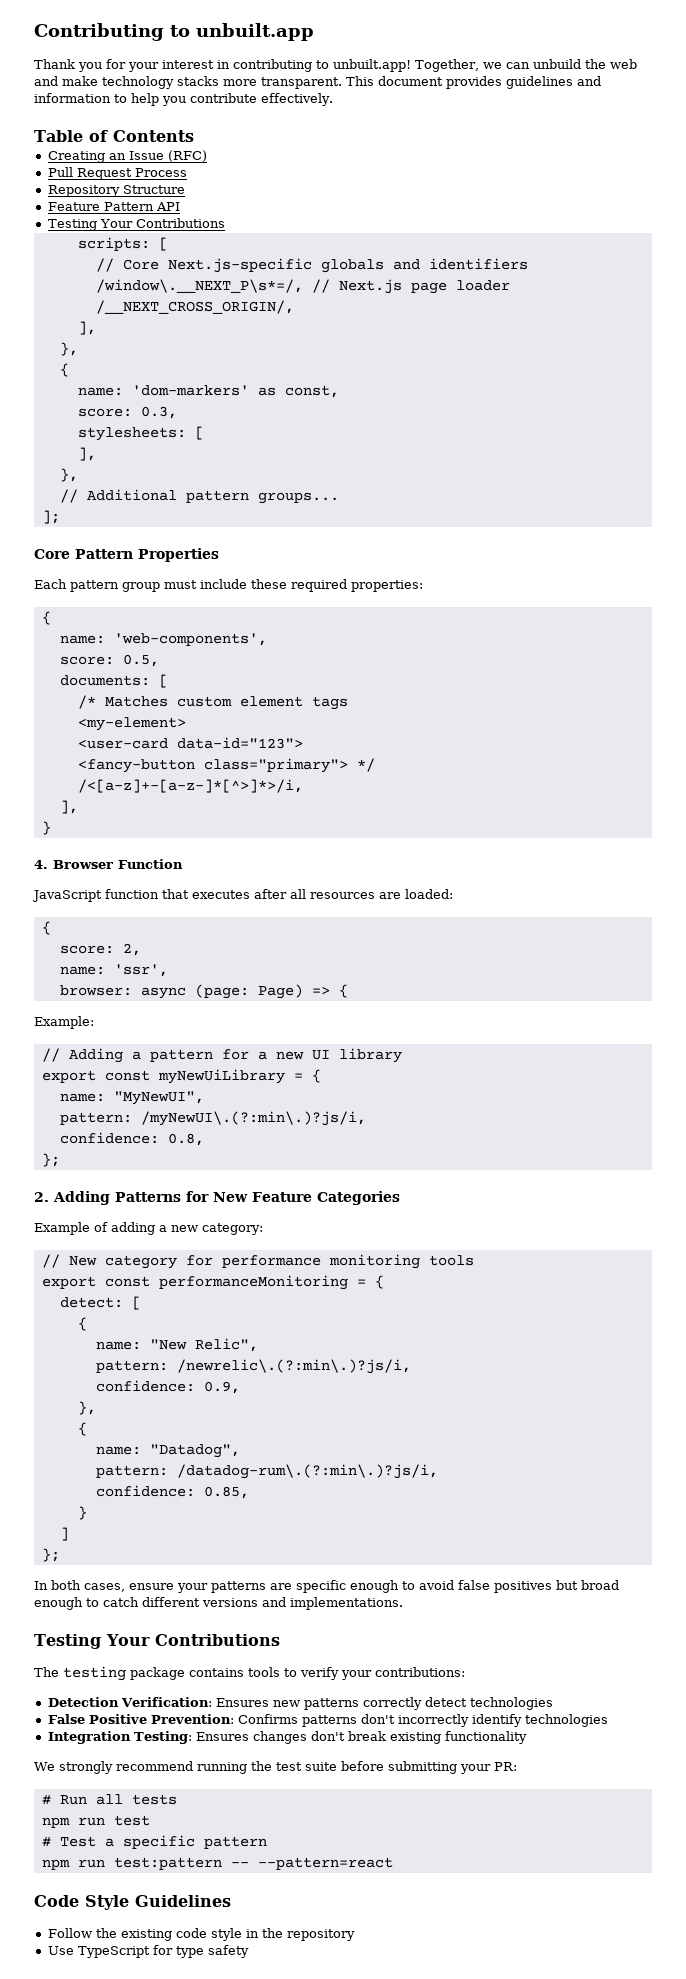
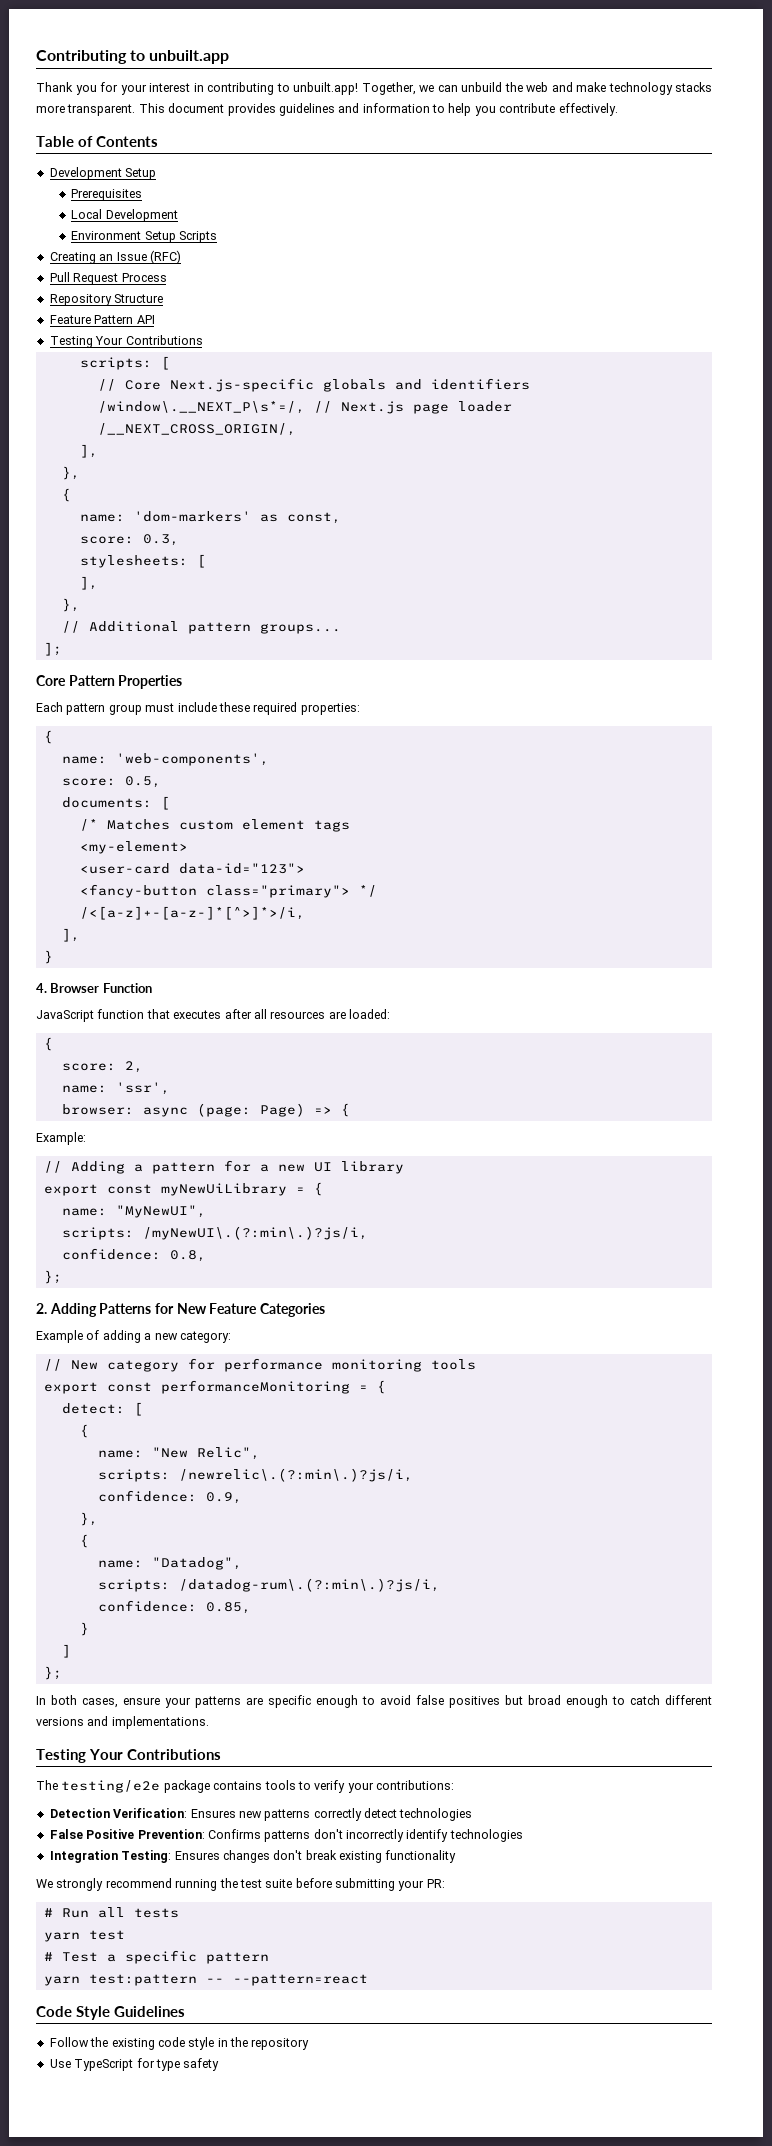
+ Development Setup
+ Prerequisites
+ Local Development
+ Environment Setup Scripts
- pattern: /myNewUI\.(?:min\.)?js/i,
+ scripts: /myNewUI\.(?:min\.)?js/i,
- pattern: /newrelic\.(?:min\.)?js/i,
+ scripts: /newrelic\.(?:min\.)?js/i,
- pattern: /datadog-rum\.(?:min\.)?js/i,
+ scripts: /datadog-rum\.(?:min\.)?js/i,
- The testing package contains tools to verify your contributions:
+ The testing/e2e package contains tools to verify your contributions:
- npm run test
+ yarn test
- npm run test:pattern -- --pattern=react
+ yarn test:pattern -- --pattern=react

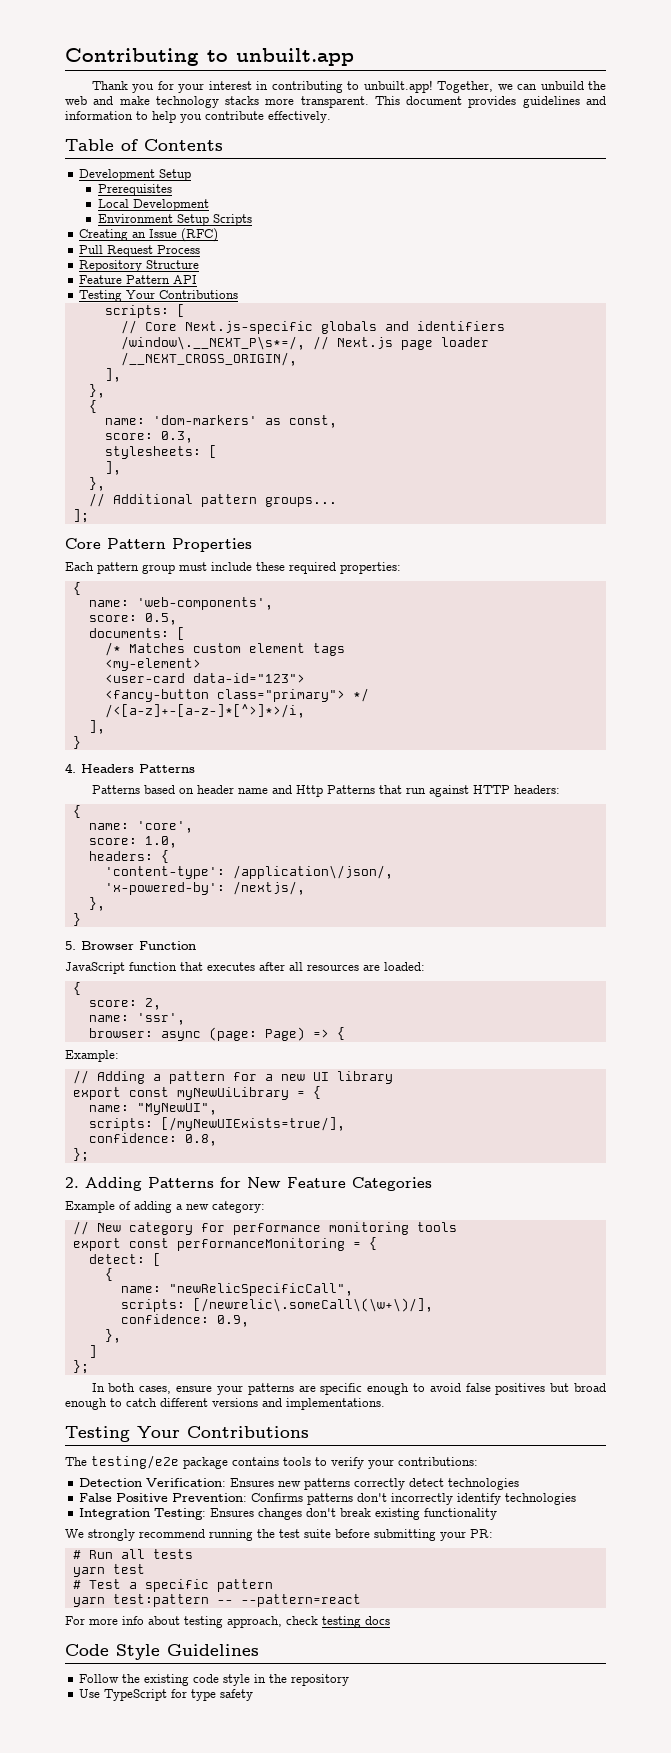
- 4. Browser Function
+ 4. Headers Patterns
+ Patterns based on header name and Http Patterns that run against HTTP headers:
+ {
+ name: 'core',
+ score: 1.0,
+ headers: {
+ 'content-type': /application\/json/,
+ 'x-powered-by': /nextjs/,
+ },
+ }
+ 5. Browser Function
- scripts: /myNewUI\.(?:min\.)?js/i,
+ scripts: [/myNewUIExists=true/],
- name: "New Relic",
- scripts: /newrelic\.(?:min\.)?js/i,
+ name: "newRelicSpecificCall",
+ scripts: [/newrelic\.someCall\(\w+\)/],
  confidence: 0.9,
  },
- {
- name: "Datadog",
- scripts: /datadog-rum\.(?:min\.)?js/i,
- confidence: 0.85,
- }
+ For more info about testing approach, check testing docs

